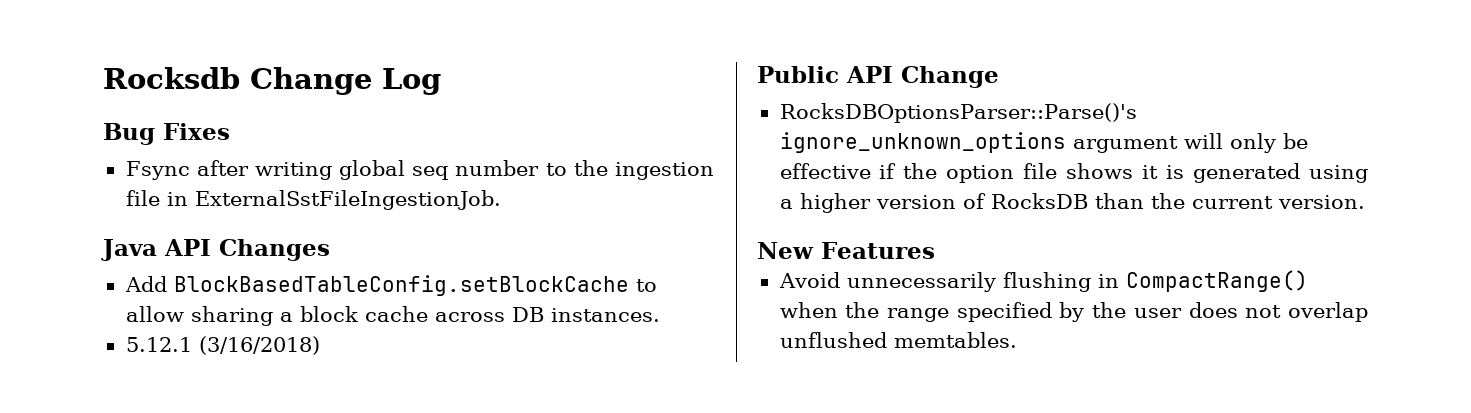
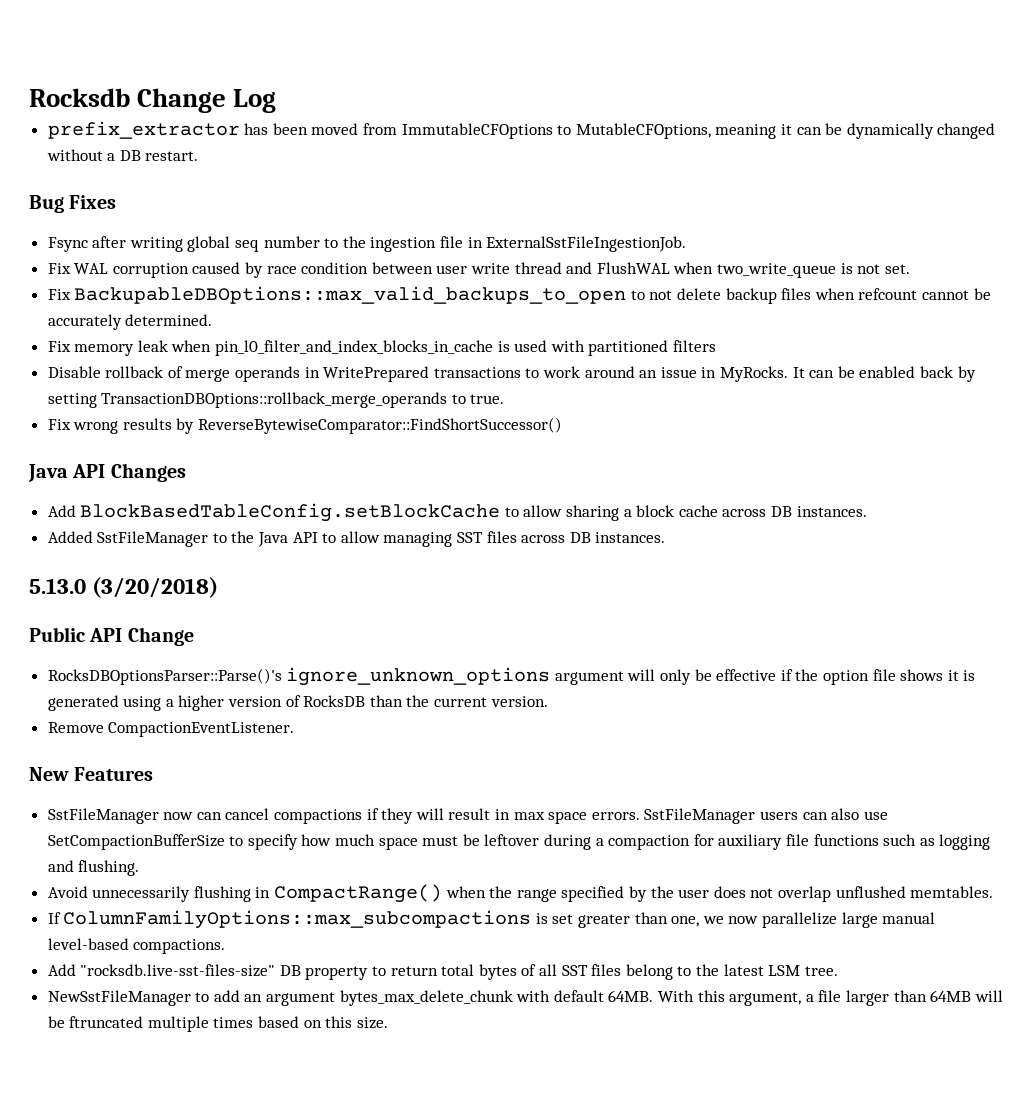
+ prefix_extractor has been moved from ImmutableCFOptions to MutableCFOptions, meaning it can be dynamically changed without a DB restart.
+ Fix WAL corruption caused by race condition between user write thread and FlushWAL when two_write_queue is not set.
+ Fix BackupableDBOptions::max_valid_backups_to_open to not delete backup files when refcount cannot be accurately determined.
+ Fix memory leak when pin_l0_filter_and_index_blocks_in_cache is used with partitioned filters
+ Disable rollback of merge operands in WritePrepared transactions to work around an issue in MyRocks. It can be enabled back by setting TransactionDBOptions::rollback_merge_operands to true.
+ Fix wrong results by ReverseBytewiseComparator::FindShortSuccessor()
- 5.12.1 (3/16/2018)
+ Added SstFileManager to the Java API to allow managing SST files across DB instances.
+ 5.13.0 (3/20/2018)
+ Remove CompactionEventListener.
+ SstFileManager now can cancel compactions if they will result in max space errors. SstFileManager users can also use SetCompactionBufferSize to specify how much space must be leftover during a compaction for auxiliary file functions such as logging and flushing.
+ If ColumnFamilyOptions::max_subcompactions is set greater than one, we now parallelize large manual level-based compactions.
+ Add "rocksdb.live-sst-files-size" DB property to return total bytes of all SST files belong to the latest LSM tree.
+ NewSstFileManager to add an argument bytes_max_delete_chunk with default 64MB. With this argument, a file larger than 64MB will be ftruncated multiple times based on this size.

